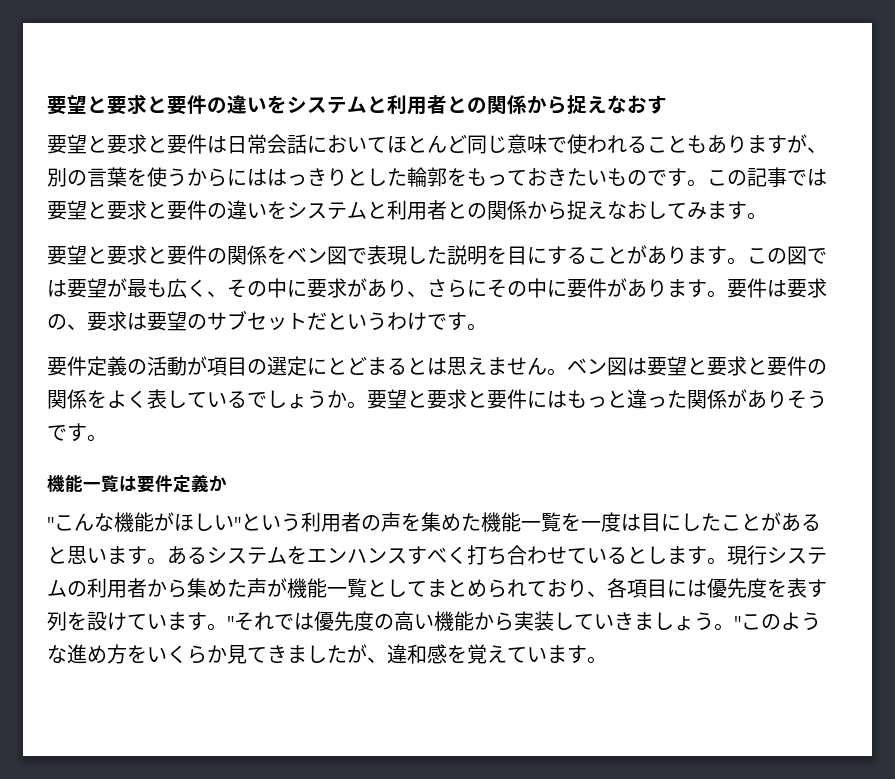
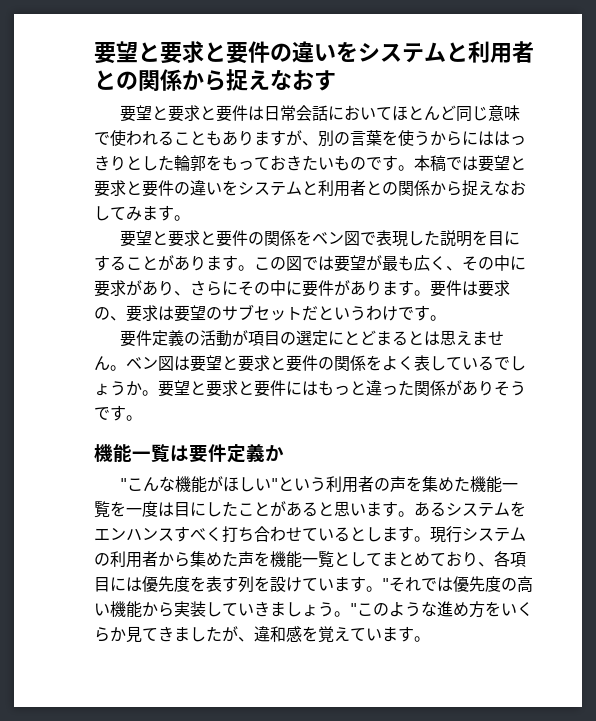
- この記事では要望と要求と要件の違いをシステムと利用者との関係から捉えなおしてみます。
+ 本稿では要望と要求と要件の違いをシステムと利用者との関係から捉えなおしてみます。
- 現行システムの利用者から集めた声が機能一覧としてまとめられており、各項目には優先度を表す列を設けています。
+ 現行システムの利用者から集めた声を機能一覧としてまとめており、各項目には優先度を表す列を設けています。

